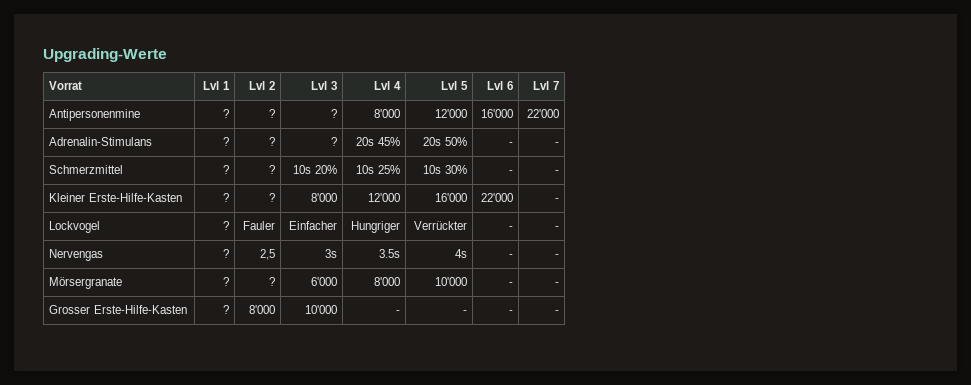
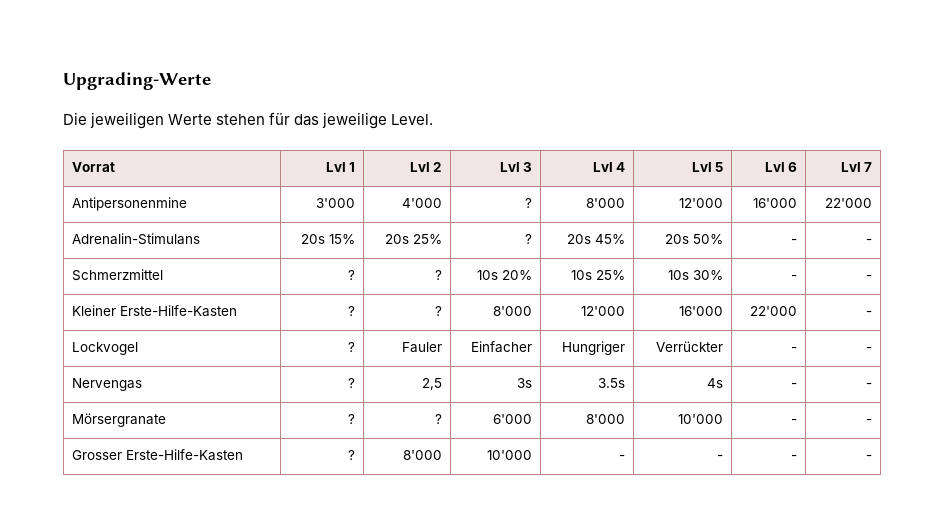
+ Die jeweiligen Werte stehen für das jeweilige Level.
- Antipersonenmine | ? | ? | ? | 8'000 | 12'000 | 16'000 | 22'000
+ Antipersonenmine | 3'000 | 4'000 | ? | 8'000 | 12'000 | 16'000 | 22'000
- Adrenalin-Stimulans | ? | ? | ? | 20s 45% | 20s 50% | - | -
+ Adrenalin-Stimulans | 20s 15% | 20s 25% | ? | 20s 45% | 20s 50% | - | -

